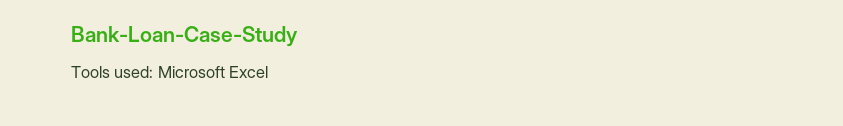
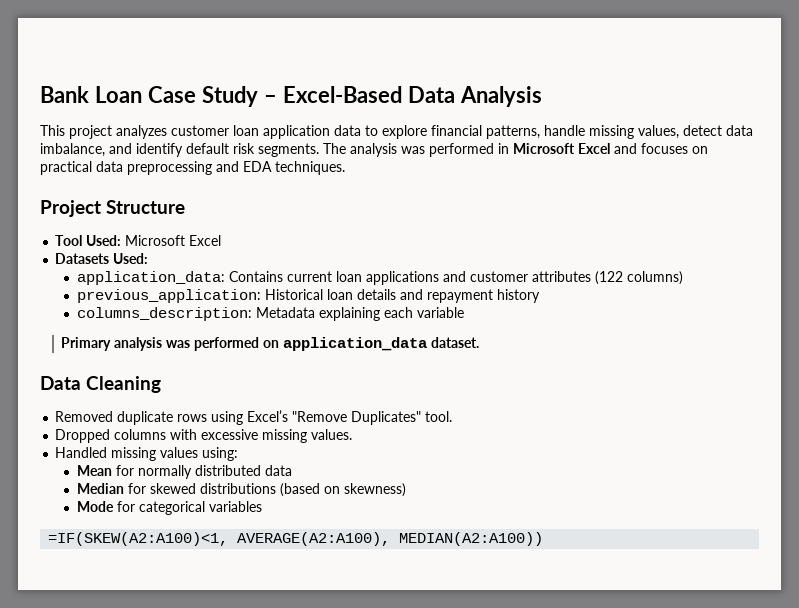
- Bank-Loan-Case-Study
- Tools used: Microsoft Excel
+ Bank Loan Case Study – Excel-Based Data Analysis
+ This project analyzes customer loan application data to explore financial patterns, handle missing values, detect data imbalance, and identify default risk segments. The analysis was performed in Microsoft Excel and focuses on practical data preprocessing and EDA techniques.
+ Project Structure
+ Tool Used: Microsoft Excel
+ Datasets Used:
+ application_data: Contains current loan applications and customer attributes (122 columns)
+ previous_application: Historical loan details and repayment history
+ columns_description: Metadata explaining each variable
+ Primary analysis was performed on application_data dataset.
+ Data Cleaning
+ Removed duplicate rows using Excel’s "Remove Duplicates" tool.
+ Dropped columns with excessive missing values.
+ Handled missing values using:
+ Mean for normally distributed data
+ Median for skewed distributions (based on skewness)
+ Mode for categorical variables
+ =IF(SKEW(A2:A100)<1, AVERAGE(A2:A100), MEDIAN(A2:A100))

